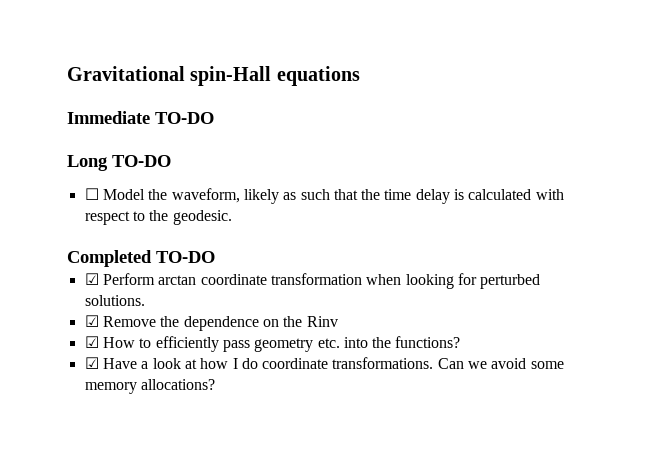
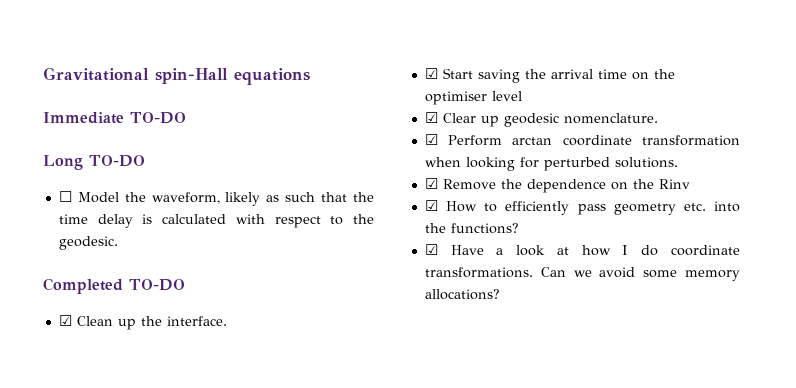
+ ☑ Clean up the interface.
+ ☑ Start saving the arrival time on the optimiser level
+ ☑ Clear up geodesic nomenclature.

